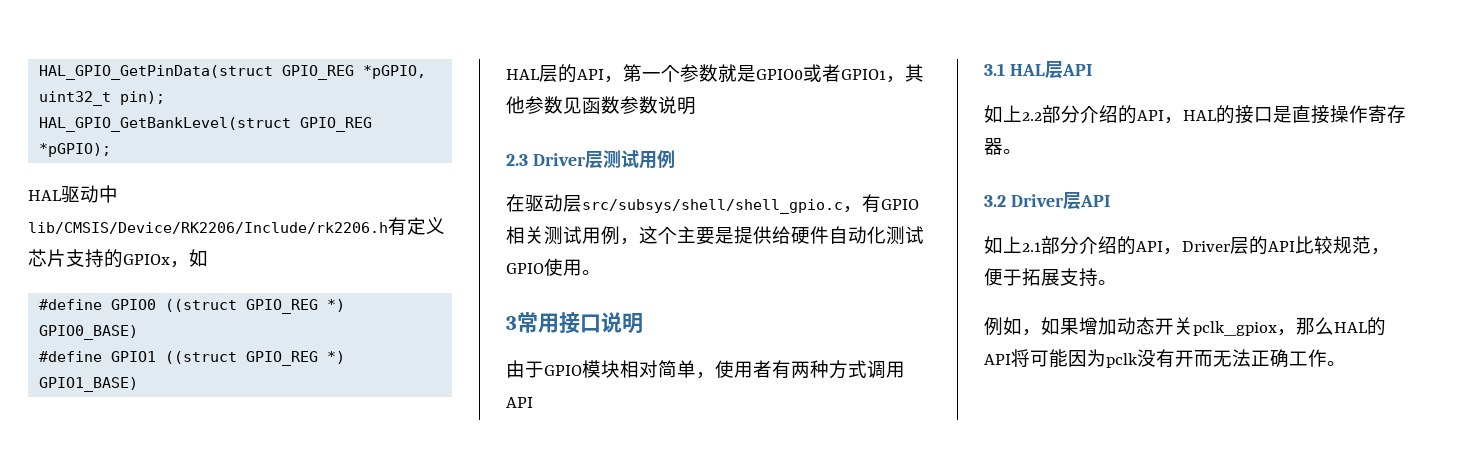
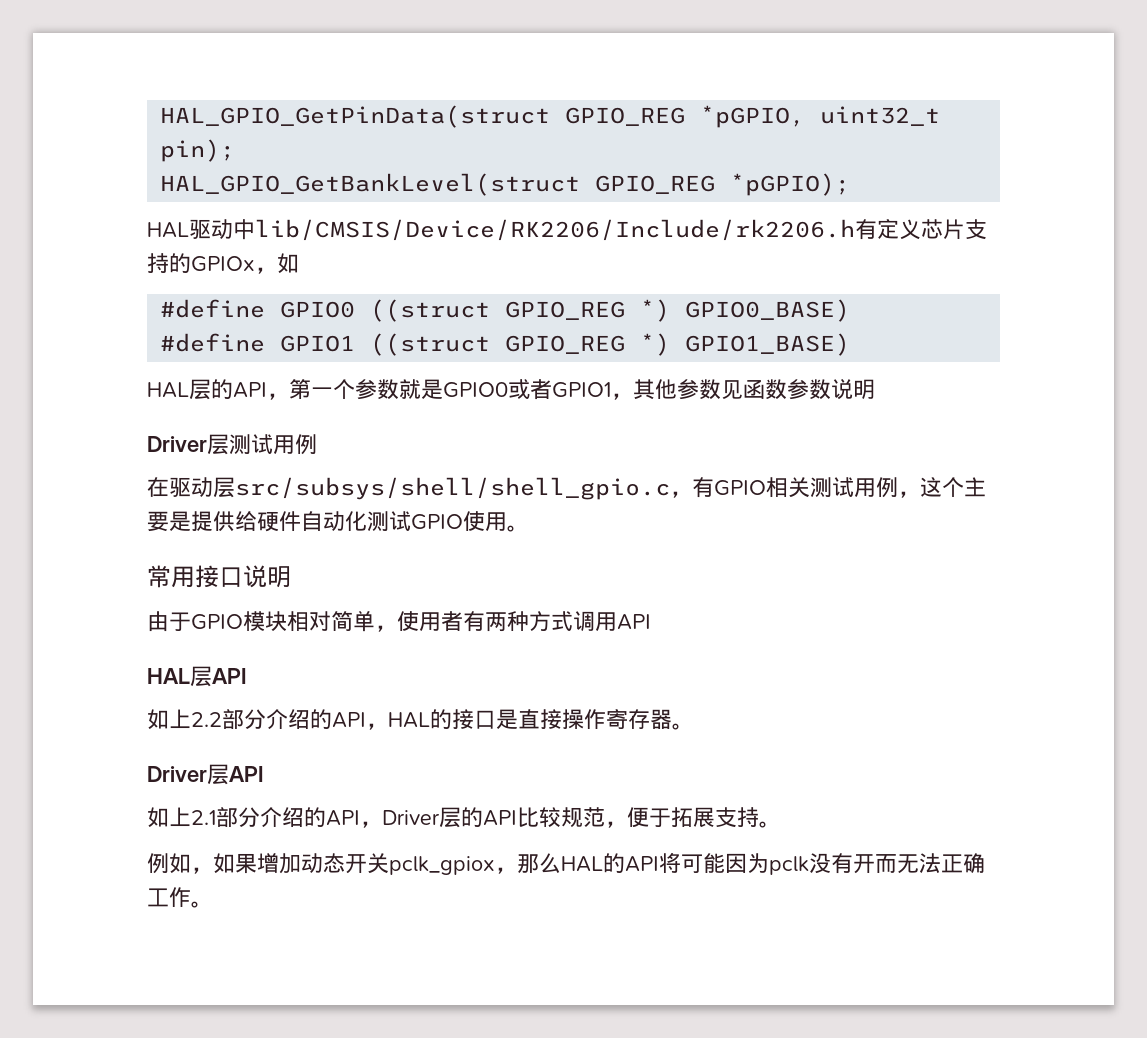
- 2.3 Driver层测试用例
+ Driver层测试用例
- 3常用接口说明
+ 常用接口说明
- 3.1 HAL层API
+ HAL层API
- 3.2 Driver层API
+ Driver层API

